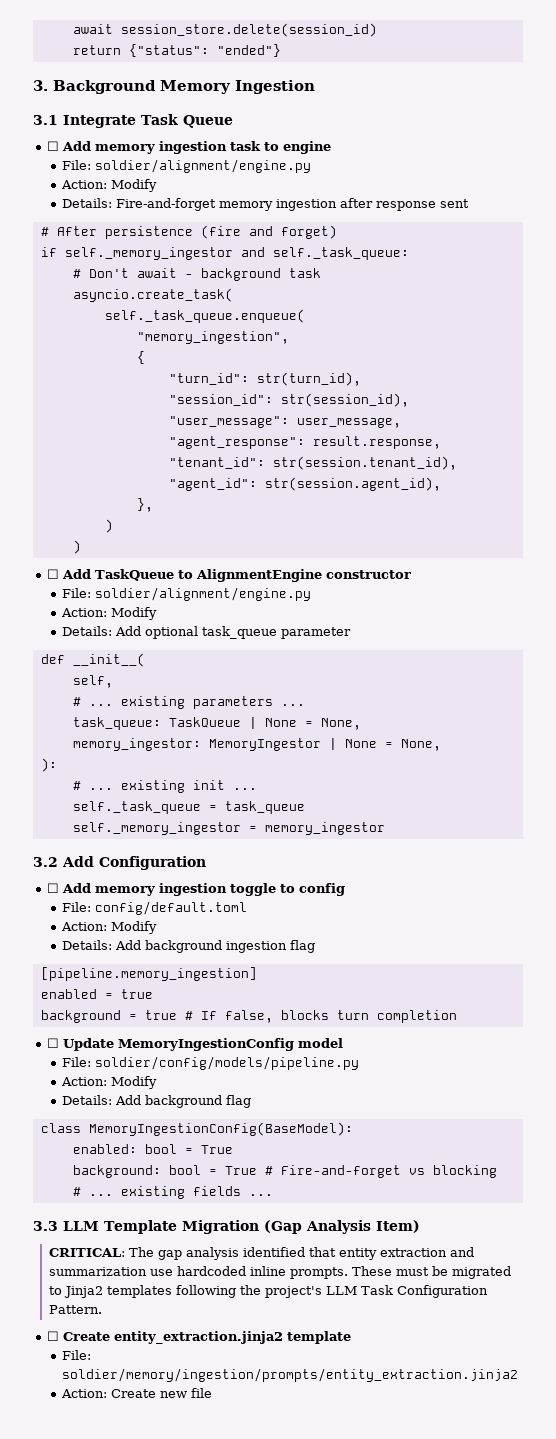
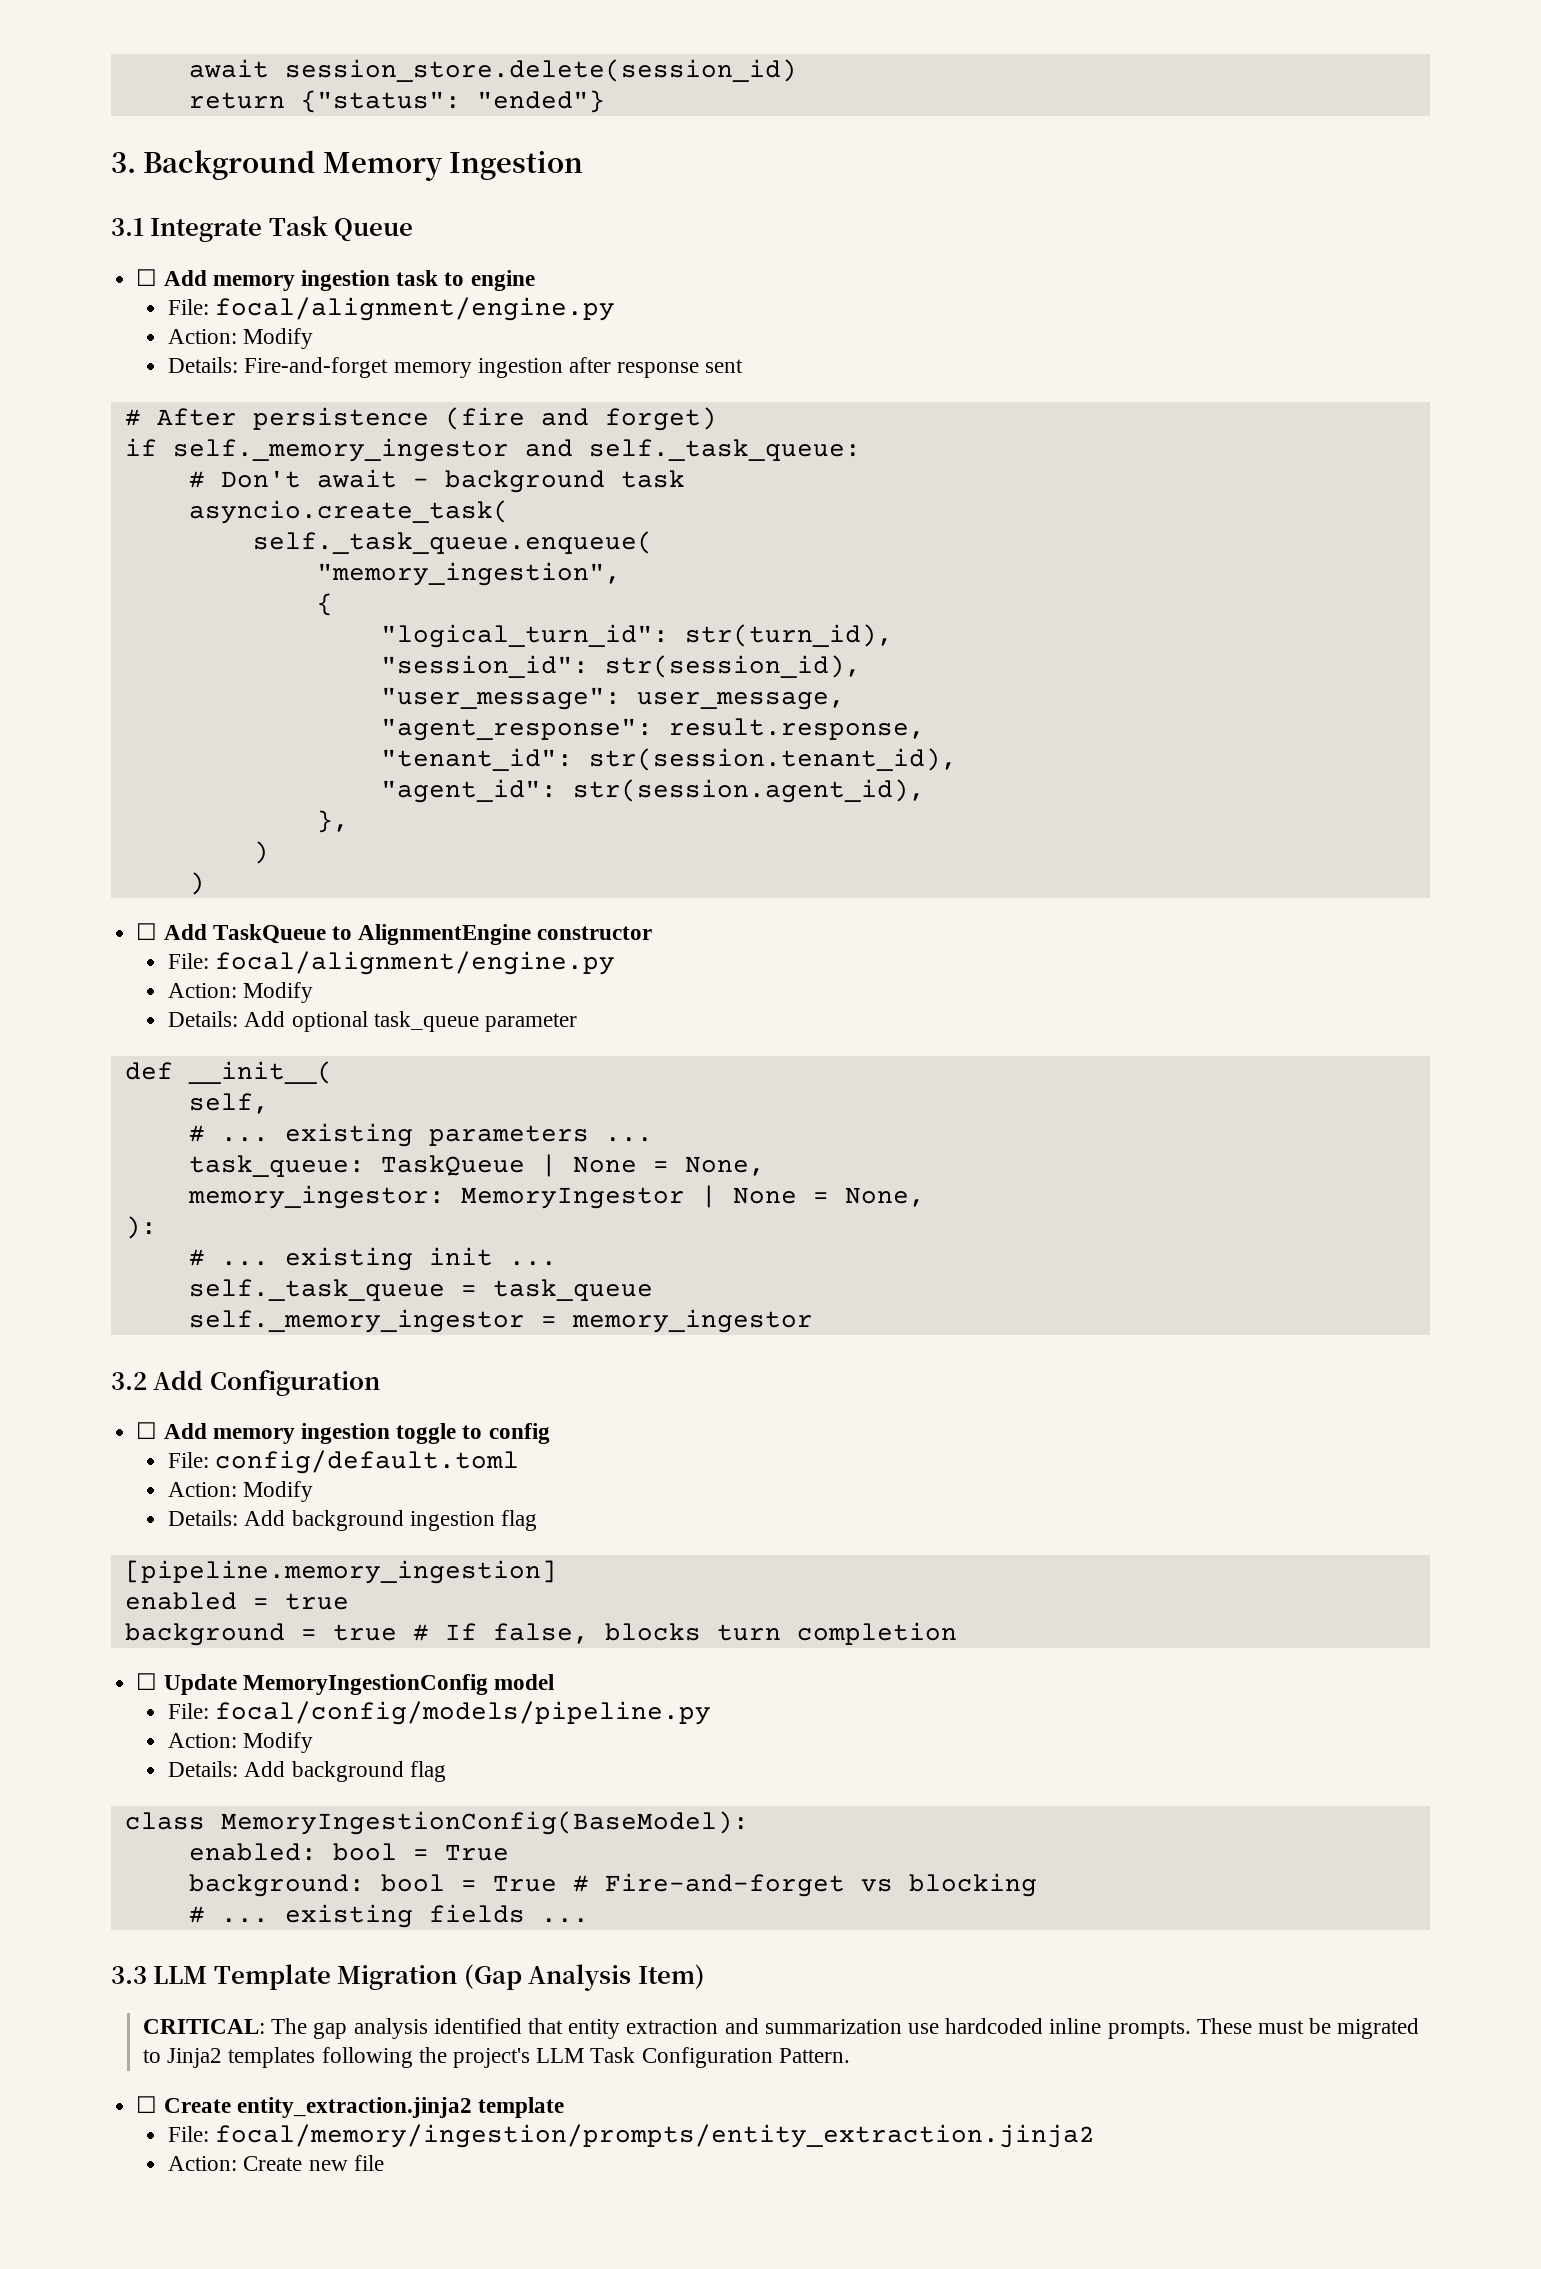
  ☐ Add memory ingestion task to engine
- File: soldier/alignment/engine.py
+ File: focal/alignment/engine.py
- "turn_id": str(turn_id),
+ "logical_turn_id": str(turn_id),
  ☐ Add TaskQueue to AlignmentEngine constructor
- File: soldier/alignment/engine.py
+ File: focal/alignment/engine.py
- File: soldier/config/models/pipeline.py
+ File: focal/config/models/pipeline.py
- File: soldier/memory/ingestion/prompts/entity_extraction.jinja2
+ File: focal/memory/ingestion/prompts/entity_extraction.jinja2

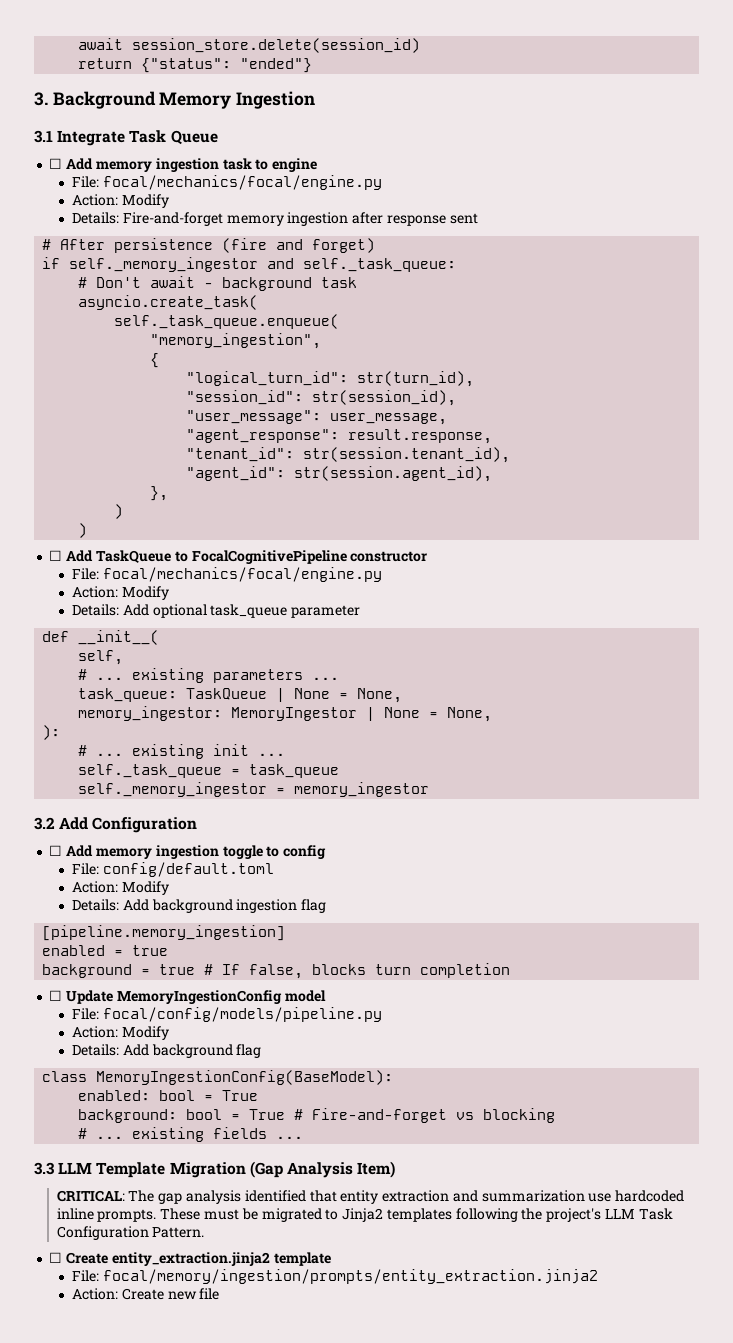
  ☐ Add memory ingestion task to engine
- File: focal/alignment/engine.py
+ File: focal/mechanics/focal/engine.py
- ☐ Add TaskQueue to AlignmentEngine constructor
- File: focal/alignment/engine.py
+ ☐ Add TaskQueue to FocalCognitivePipeline constructor
+ File: focal/mechanics/focal/engine.py

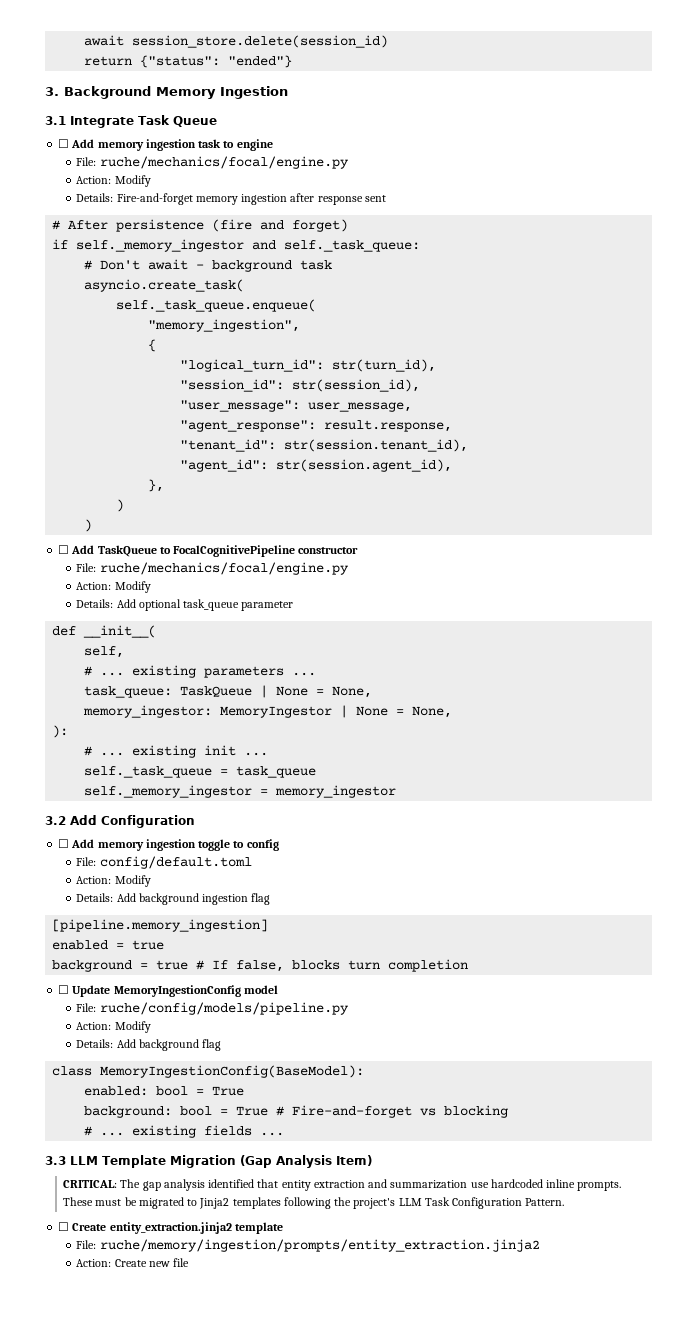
  ☐ Add memory ingestion task to engine
- File: focal/mechanics/focal/engine.py
+ File: ruche/mechanics/focal/engine.py
  ☐ Add TaskQueue to FocalCognitivePipeline constructor
- File: focal/mechanics/focal/engine.py
+ File: ruche/mechanics/focal/engine.py
- File: focal/config/models/pipeline.py
+ File: ruche/config/models/pipeline.py
- File: focal/memory/ingestion/prompts/entity_extraction.jinja2
+ File: ruche/memory/ingestion/prompts/entity_extraction.jinja2

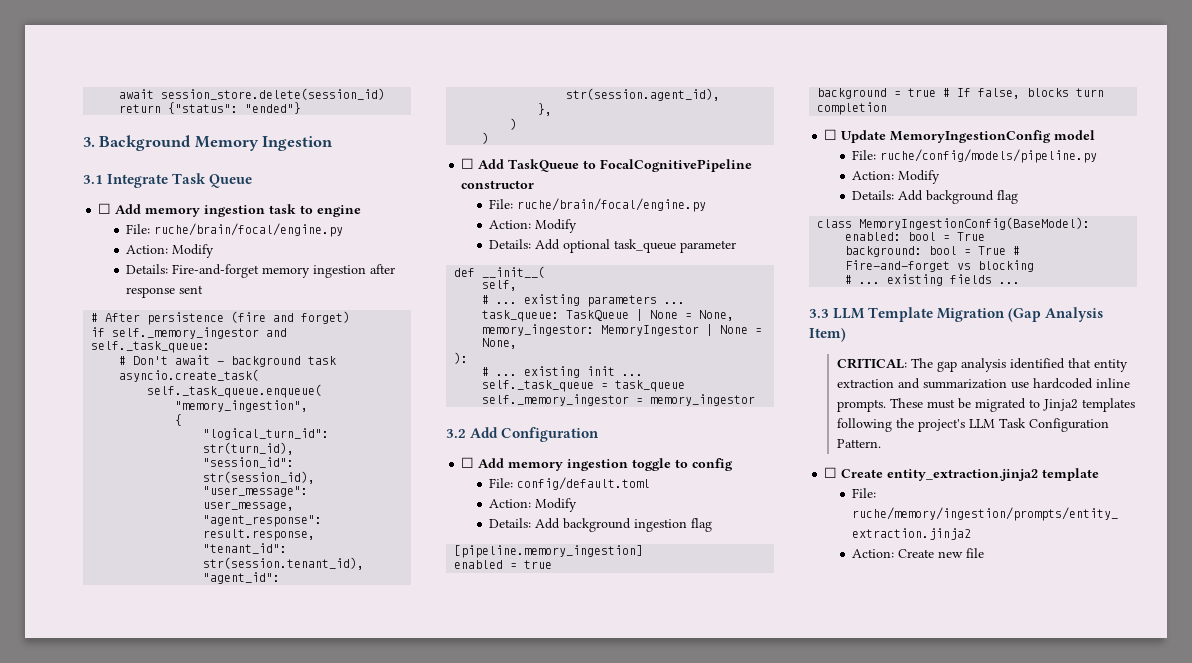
  ☐ Add memory ingestion task to engine
- File: ruche/mechanics/focal/engine.py
+ File: ruche/brain/focal/engine.py
  ☐ Add TaskQueue to FocalCognitivePipeline constructor
- File: ruche/mechanics/focal/engine.py
+ File: ruche/brain/focal/engine.py

